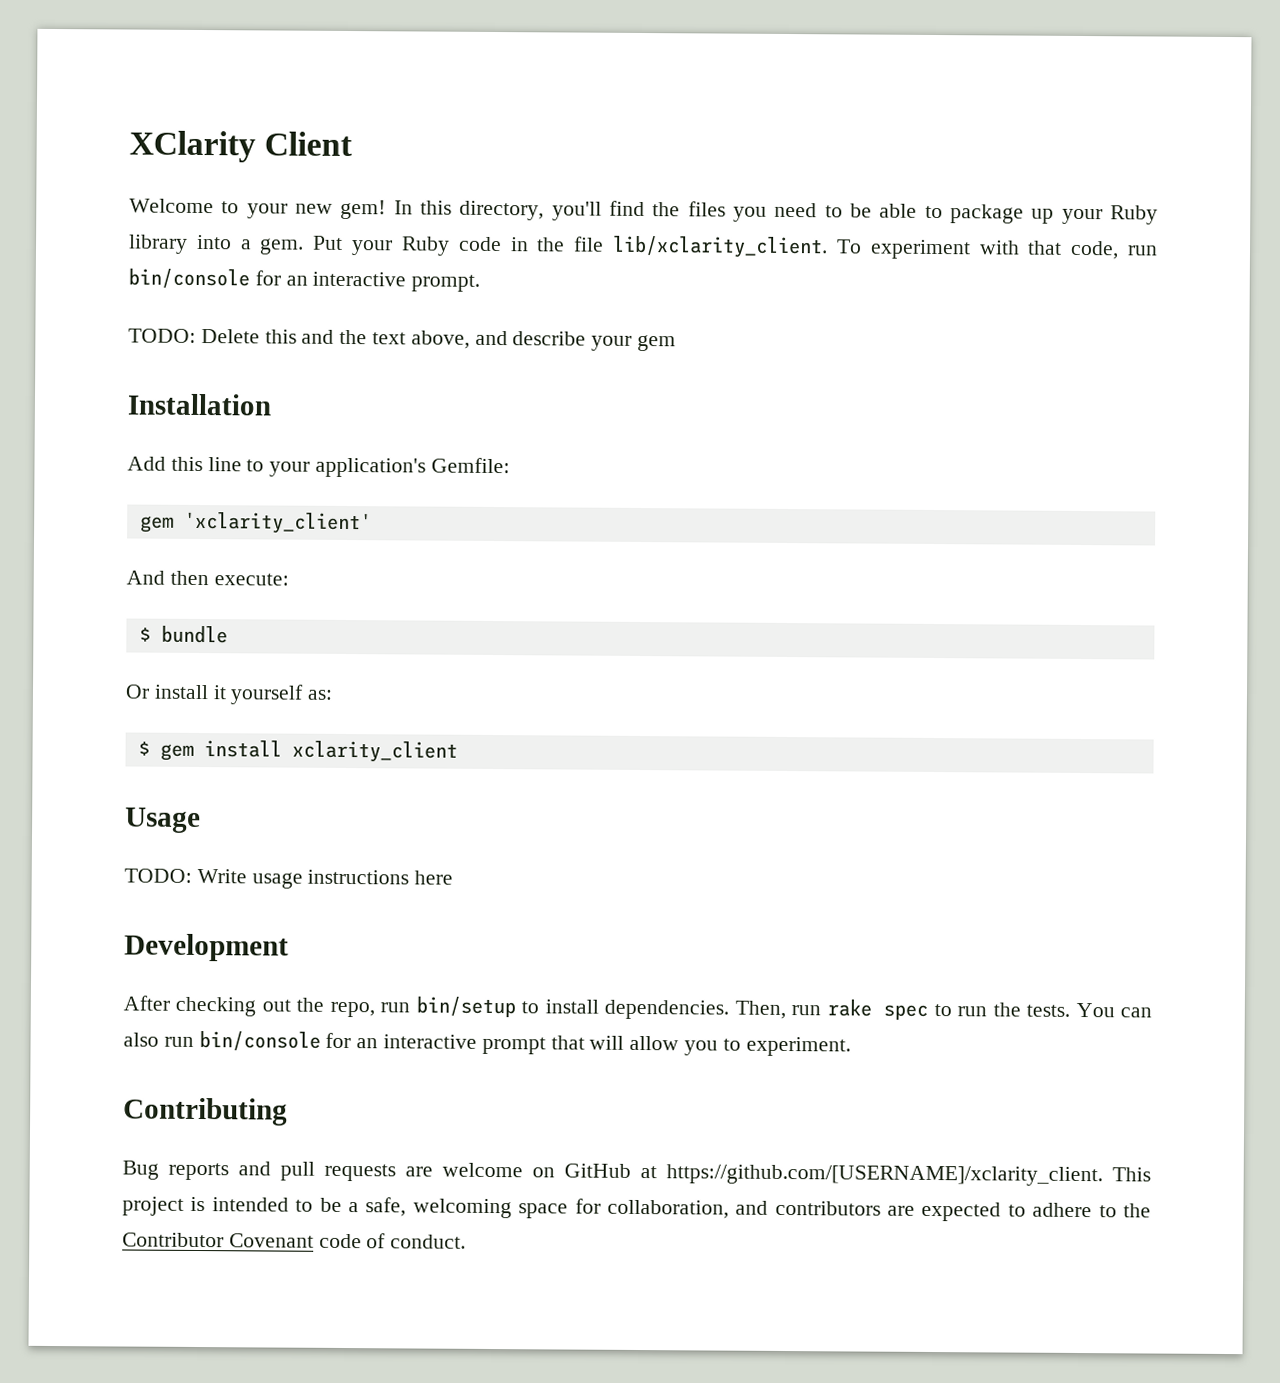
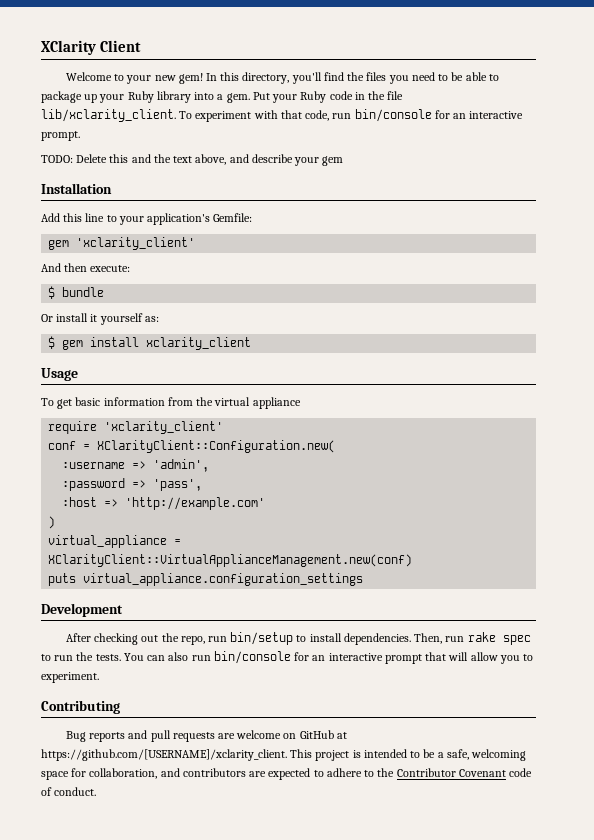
- TODO: Write usage instructions here
+ To get basic information from the virtual appliance
+ require 'xclarity_client'
+ conf = XClarityClient::Configuration.new(
+ :username => 'admin',
+ :password => 'pass',
+ :host => 'http://example.com'
+ )
+ virtual_appliance = XClarityClient::VirtualApplianceManagement.new(conf)
+ puts virtual_appliance.configuration_settings

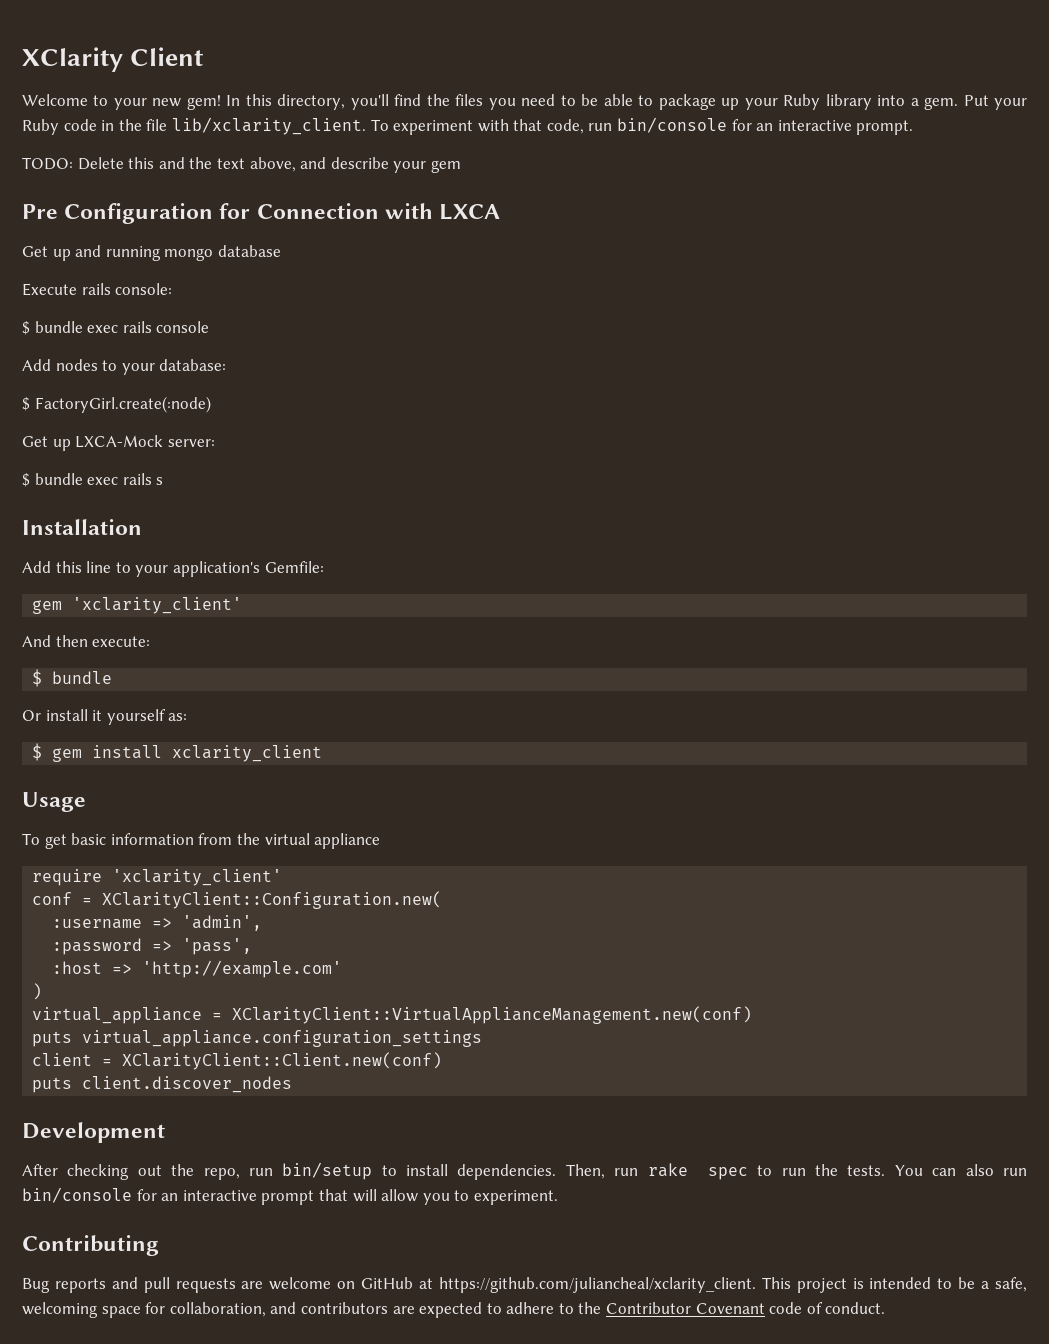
+ Pre Configuration for Connection with LXCA
+ Get up and running mongo database
+ Execute rails console:
+ $ bundle exec rails console
+ Add nodes to your database:
+ $ FactoryGirl.create(:node)
+ Get up LXCA-Mock server:
+ $ bundle exec rails s
+ client = XClarityClient::Client.new(conf)
+ puts client.discover_nodes
- Bug reports and pull requests are welcome on GitHub at https://github.com/[USERNAME]/xclarity_client. This project is intended to be a safe, welcoming space for collaboration, and contributors are expected to adhere to the Contributor Covenant code of conduct.
+ Bug reports and pull requests are welcome on GitHub at https://github.com/juliancheal/xclarity_client. This project is intended to be a safe, welcoming space for collaboration, and contributors are expected to adhere to the Contributor Covenant code of conduct.

